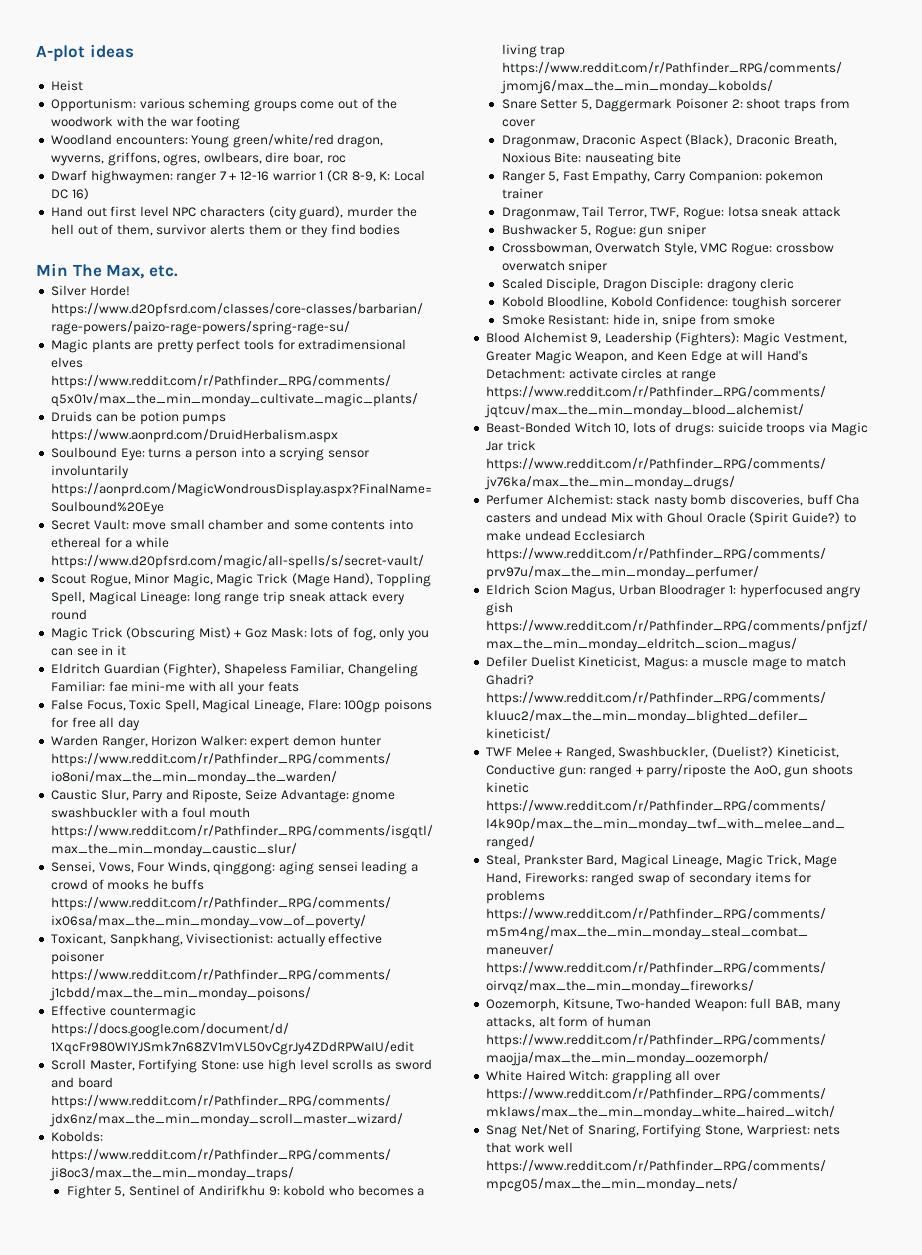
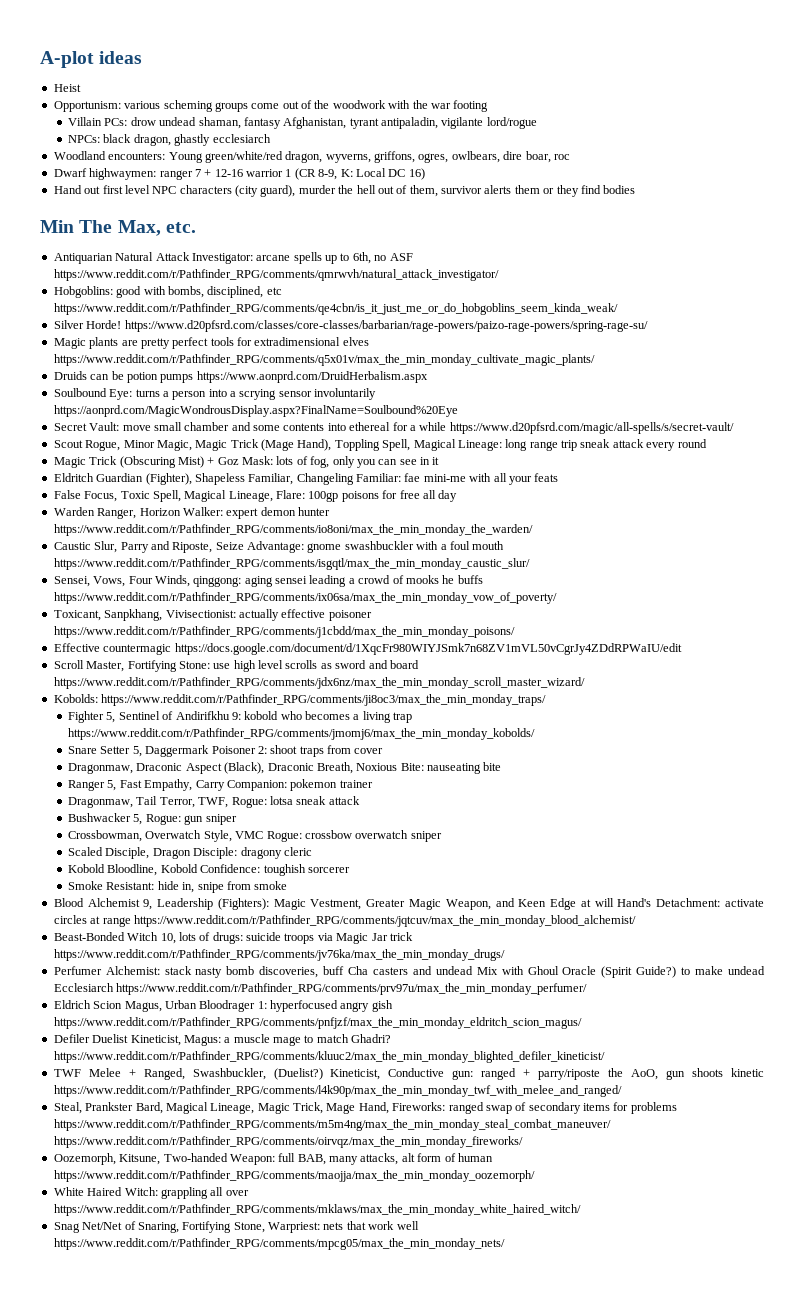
+ Villain PCs: drow undead shaman, fantasy Afghanistan, tyrant antipaladin, vigilante lord/rogue
+ NPCs: black dragon, ghastly ecclesiarch
+ Antiquarian Natural Attack Investigator: arcane spells up to 6th, no ASF https://www.reddit.com/r/Pathfinder_RPG/comments/qmrwvh/natural_attack_investigator/
+ Hobgoblins: good with bombs, disciplined, etc https://www.reddit.com/r/Pathfinder_RPG/comments/qe4cbn/is_it_just_me_or_do_hobgoblins_seem_kinda_weak/

